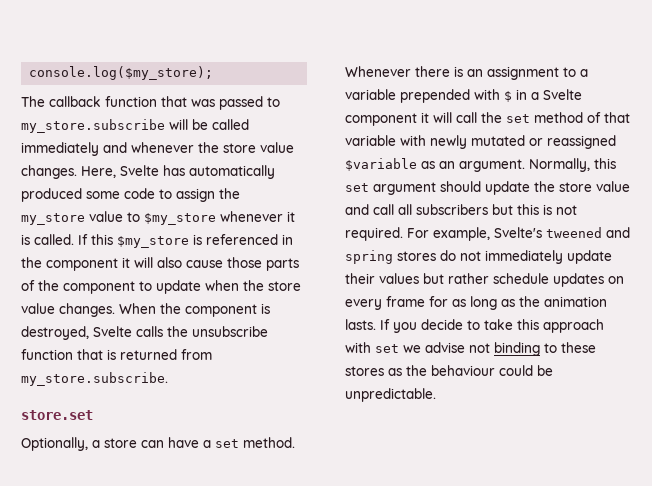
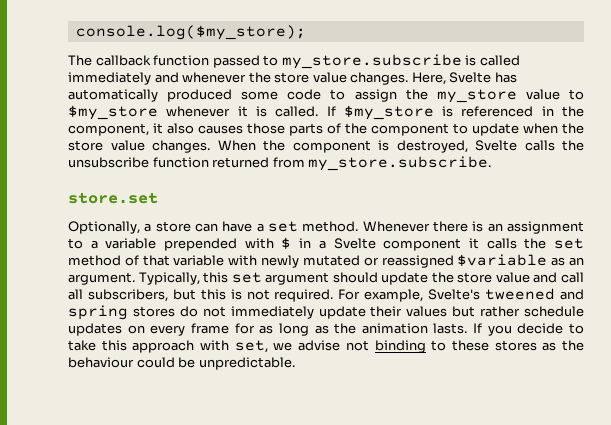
- The callback function that was passed to my_store.subscribe will be called immediately and whenever the store value changes.
+ The callback function passed to my_store.subscribe is called immediately and whenever the store value changes.
- If this $my_store is referenced in the component it will also cause those parts of the component to update when the store value changes.
+ If $my_store is referenced in the component, it also causes those parts of the component to update when the store value changes.
- When the component is destroyed, Svelte calls the unsubscribe function that is returned from my_store.subscribe.
+ When the component is destroyed, Svelte calls the unsubscribe function returned from my_store.subscribe.
- Whenever there is an assignment to a variable prepended with $ in a Svelte component it will call the set method of that variable with newly mutated or reassigned $variable as an argument.
+ Whenever there is an assignment to a variable prepended with $ in a Svelte component it calls the set method of that variable with newly mutated or reassigned $variable as an argument.
- Normally, this set argument should update the store value and call all subscribers but this is not required.
+ Typically, this set argument should update the store value and call all subscribers, but this is not required.
- If you decide to take this approach with set we advise not binding to these stores as the behaviour could be unpredictable.
+ If you decide to take this approach with set, we advise not binding to these stores as the behaviour could be unpredictable.

